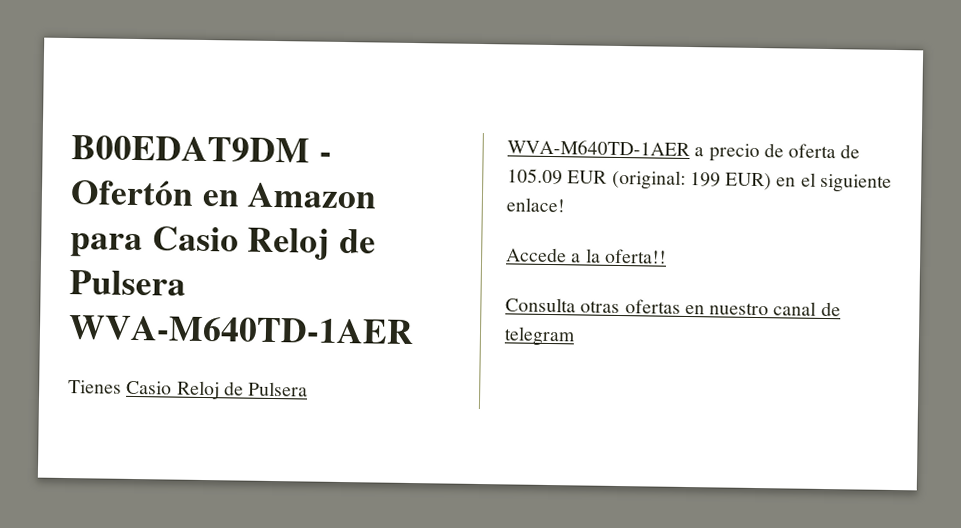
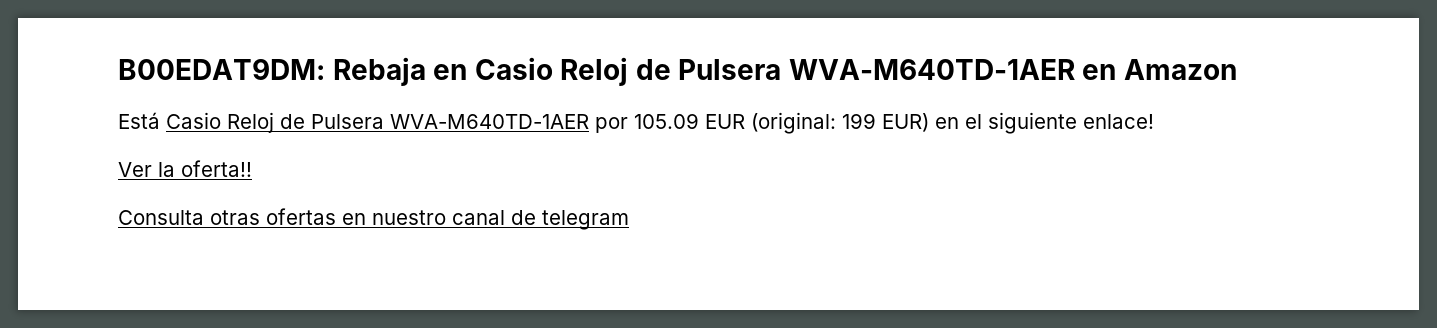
- B00EDAT9DM - Ofertón en Amazon para Casio Reloj de Pulsera WVA-M640TD-1AER
- Tienes Casio Reloj de Pulsera WVA-M640TD-1AER a precio de oferta de 105.09 EUR (original: 199 EUR) en el siguiente enlace!
+ B00EDAT9DM: Rebaja en Casio Reloj de Pulsera WVA-M640TD-1AER en Amazon
+ Está Casio Reloj de Pulsera WVA-M640TD-1AER por 105.09 EUR (original: 199 EUR) en el siguiente enlace!
- Accede a la oferta!!
+ Ver la oferta!!

